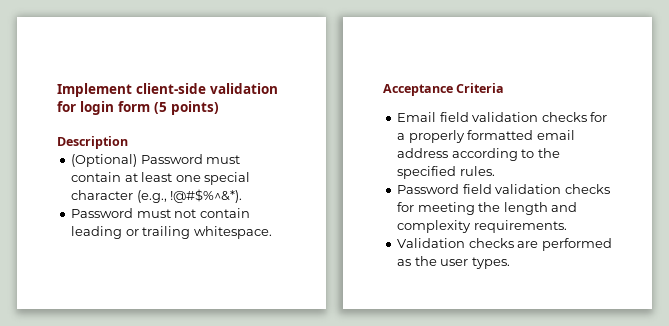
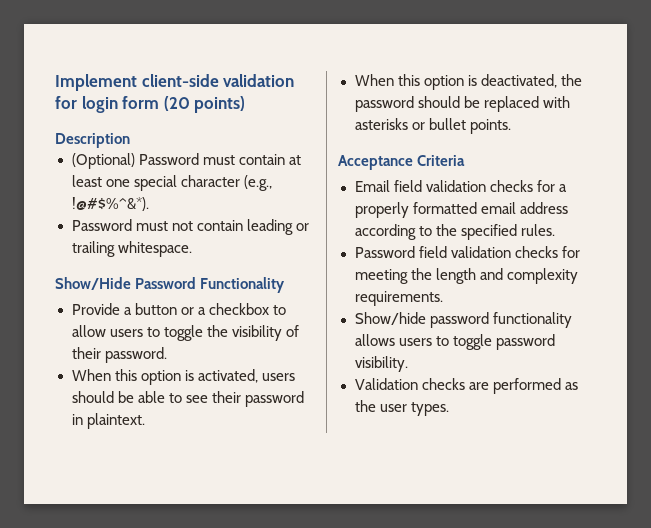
- Implement client-side validation for login form (5 points)
+ Implement client-side validation for login form (20 points)
+ Show/Hide Password Functionality
+ Provide a button or a checkbox to allow users to toggle the visibility of their password.
+ When this option is activated, users should be able to see their password in plaintext.
+ When this option is deactivated, the password should be replaced with asterisks or bullet points.
+ Show/hide password functionality allows users to toggle password visibility.

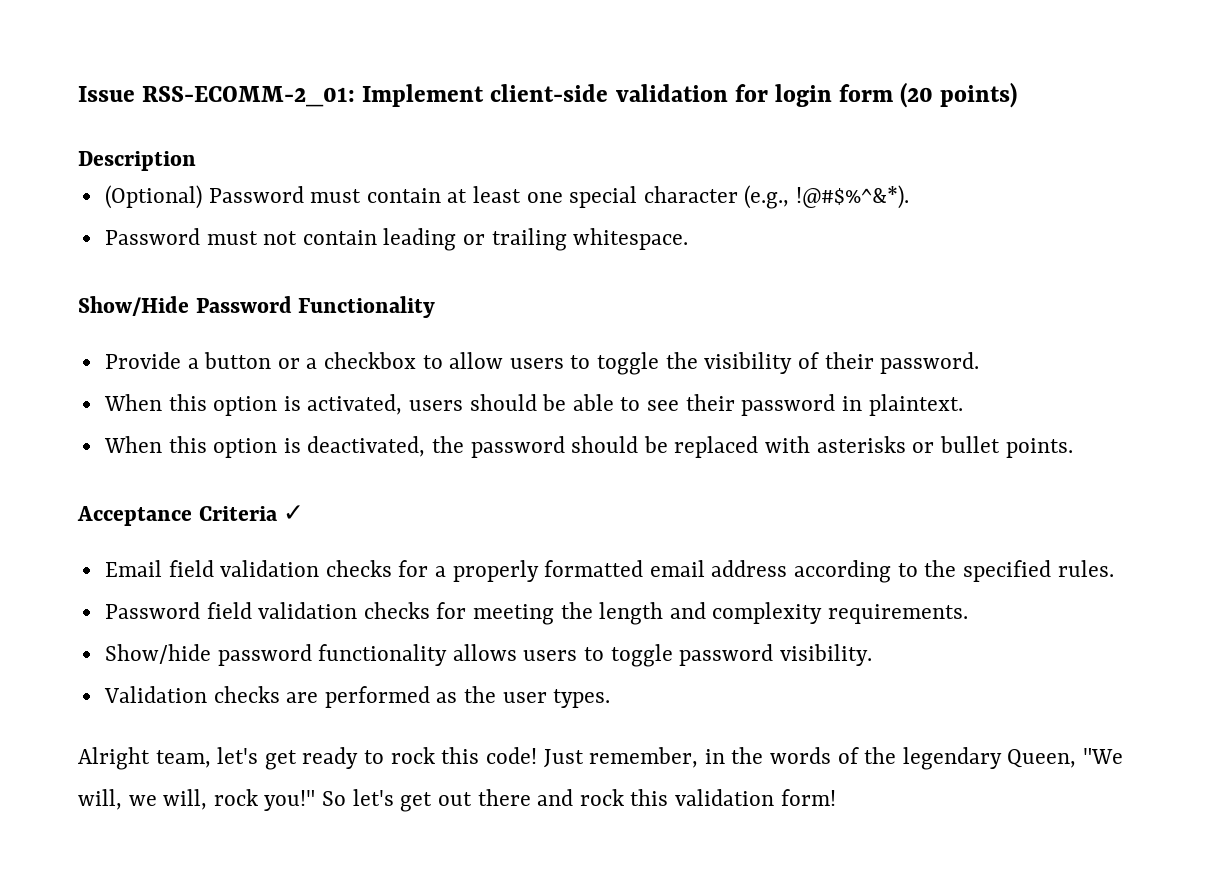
- Implement client-side validation for login form (20 points)
+ Issue RSS-ECOMM-2_01: Implement client-side validation for login form (20 points)
- Acceptance Criteria
+ Acceptance Criteria ✓
+ Alright team, let's get ready to rock this code! Just remember, in the words of the legendary Queen, "We will, we will, rock you!" So let's get out there and rock this validation form!

